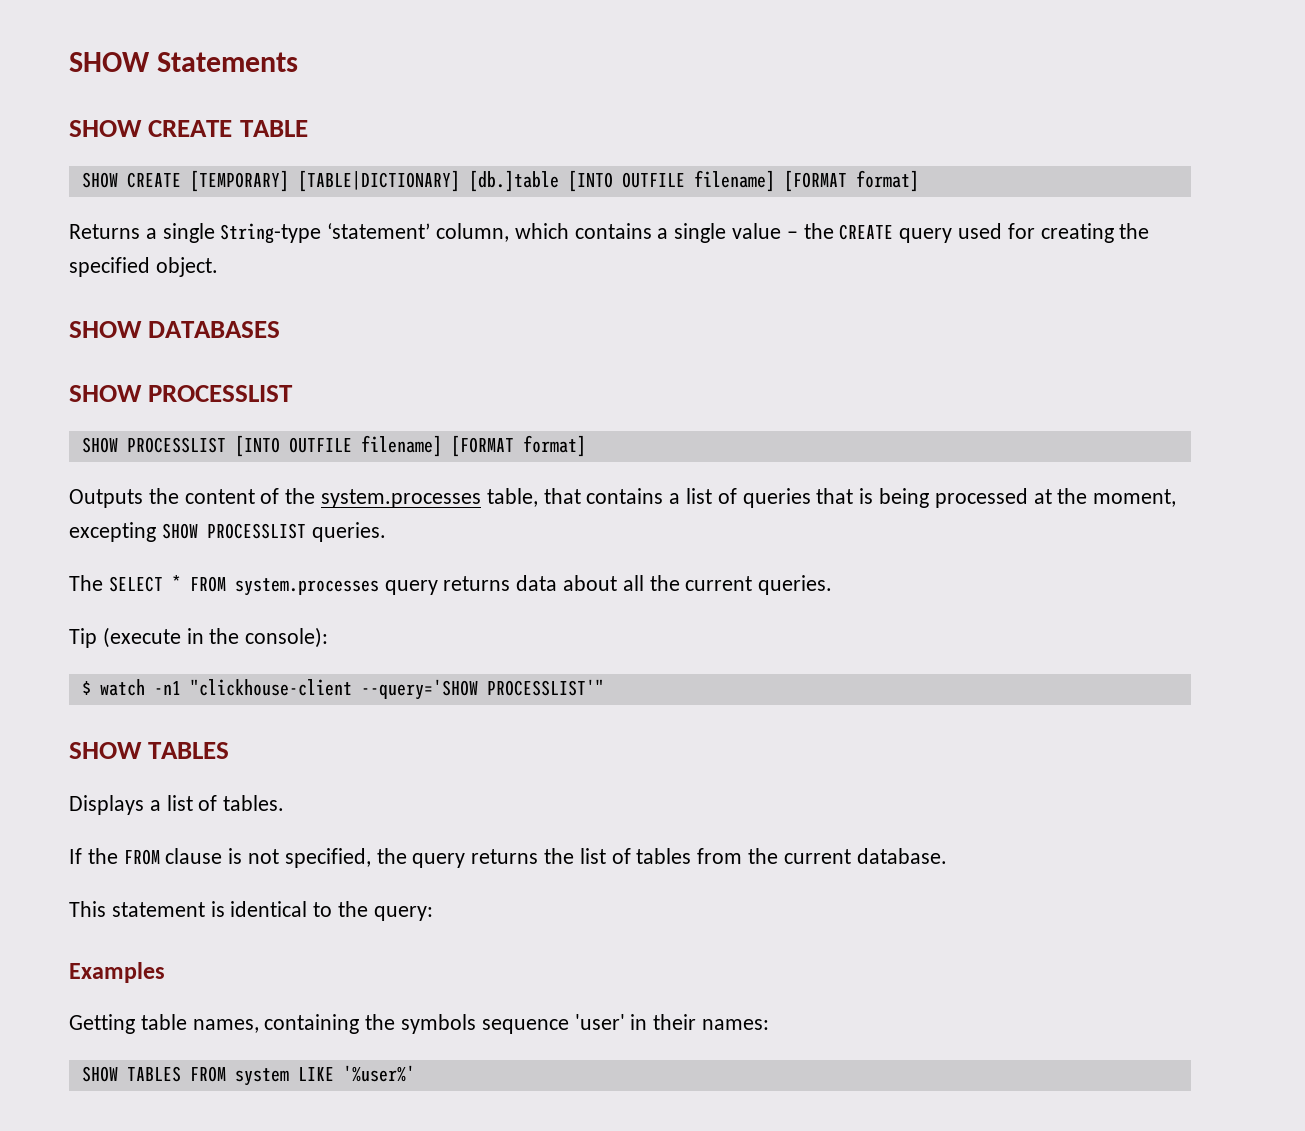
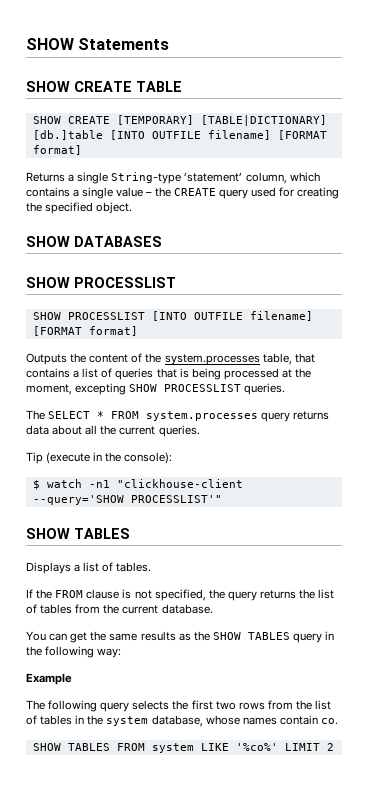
- This statement is identical to the query:
- Examples
- Getting table names, containing the symbols sequence 'user' in their names:
+ You can get the same results as the SHOW TABLES query in the following way:
+ Example
+ The following query selects the first two rows from the list of tables in the system database, whose names contain co.
- SHOW TABLES FROM system LIKE '%user%'
+ SHOW TABLES FROM system LIKE '%co%' LIMIT 2

